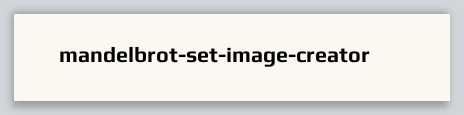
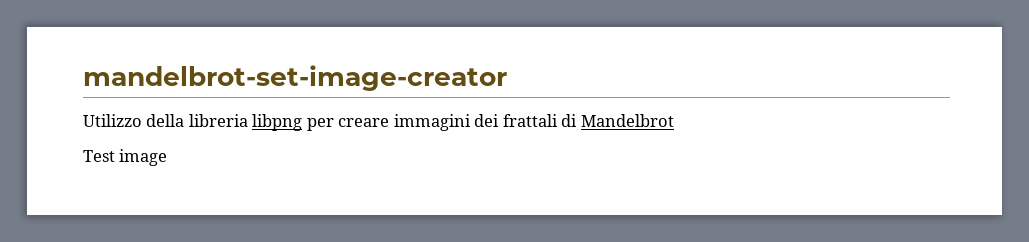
+ Utilizzo della libreria libpng per creare immagini dei frattali di Mandelbrot
+ Test image

